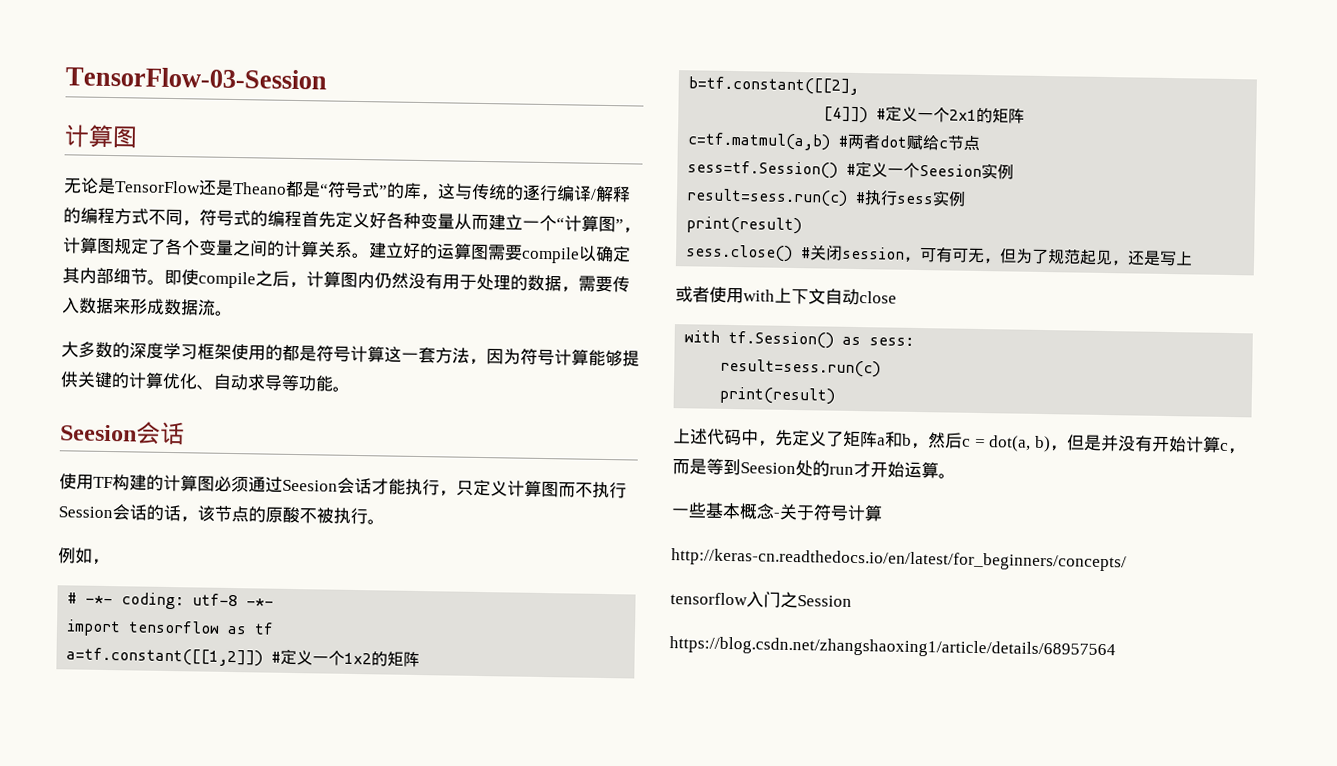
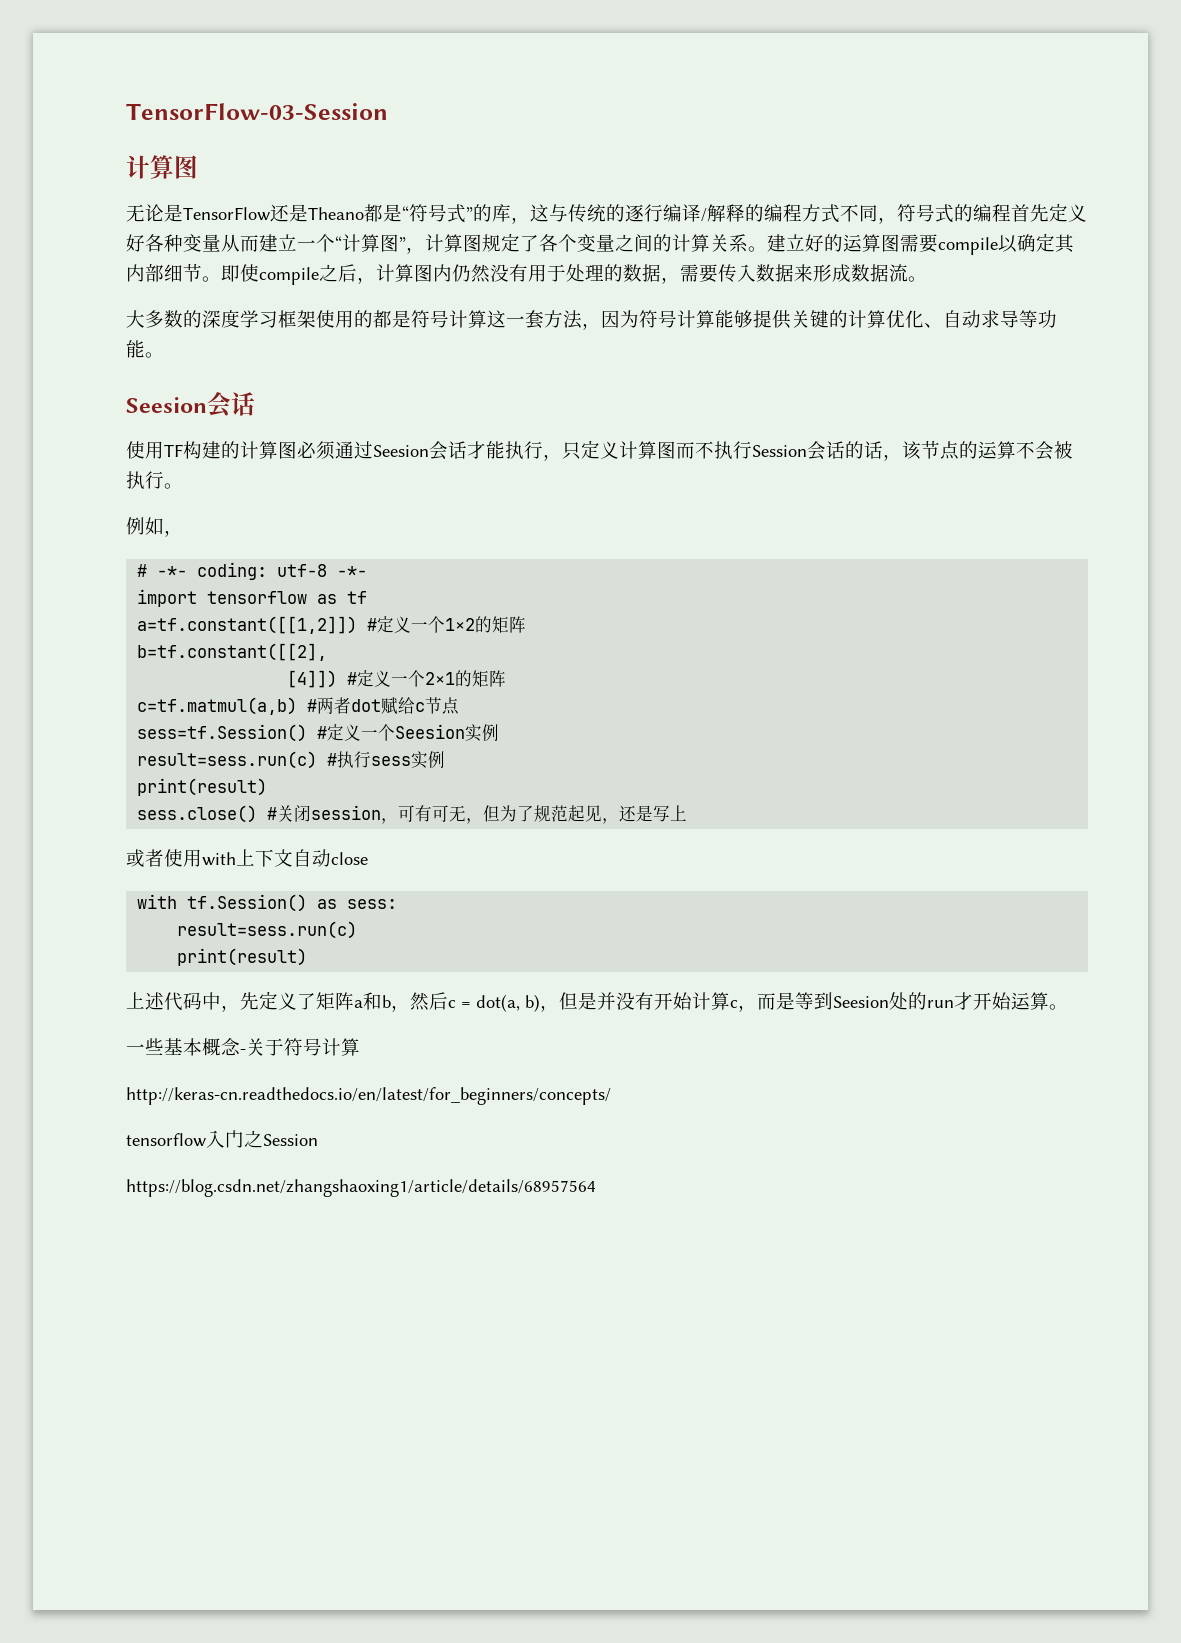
- 使用TF构建的计算图必须通过Seesion会话才能执行，只定义计算图而不执行Session会话的话，该节点的原酸不被执行。
+ 使用TF构建的计算图必须通过Seesion会话才能执行，只定义计算图而不执行Session会话的话，该节点的运算不会被执行。

